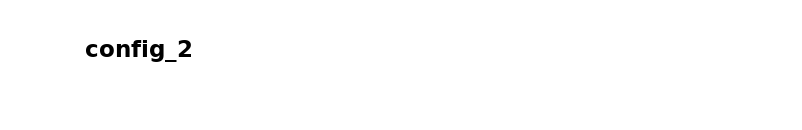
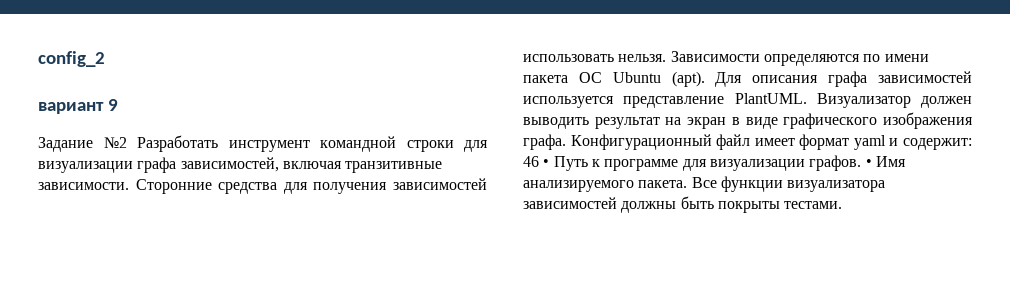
+ вариант 9
+ Задание №2 Разработать инструмент командной строки для визуализации графа зависимостей, включая транзитивные зависимости. Сторонние средства для получения зависимостей использовать нельзя. Зависимости определяются по имени пакета ОС Ubuntu (apt). Для описания графа зависимостей используется представление PlantUML. Визуализатор должен выводить результат на экран в виде графического изображения графа. Конфигурационный файл имеет формат yaml и содержит: 46 • Путь к программе для визуализации графов. • Имя анализируемого пакета. Все функции визуализатора зависимостей должны быть покрыты тестами.

